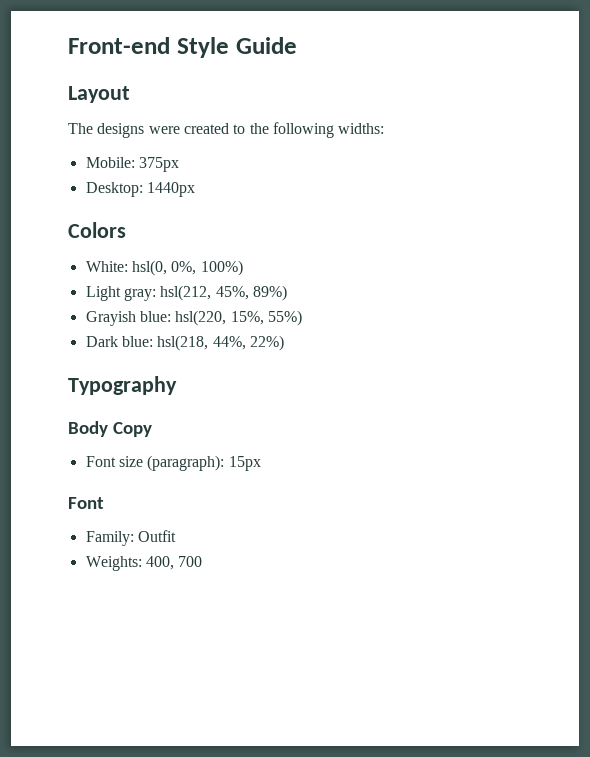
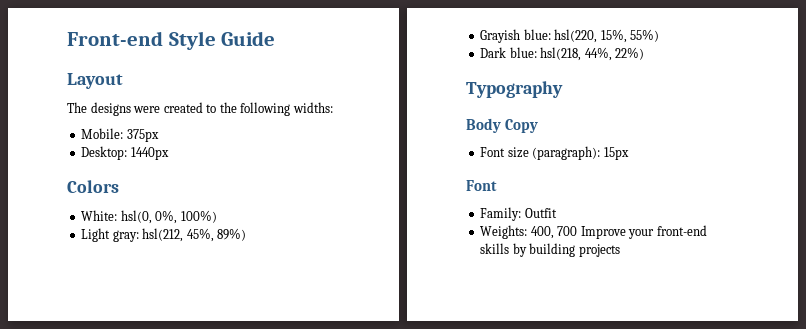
- Weights: 400, 700
+ Weights: 400, 700 Improve your front-end skills by building projects

